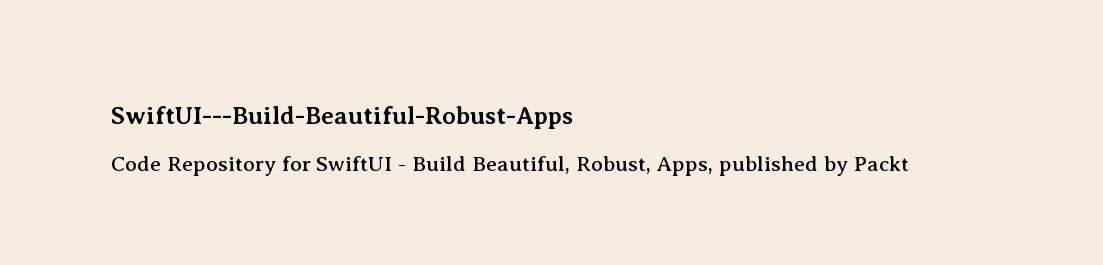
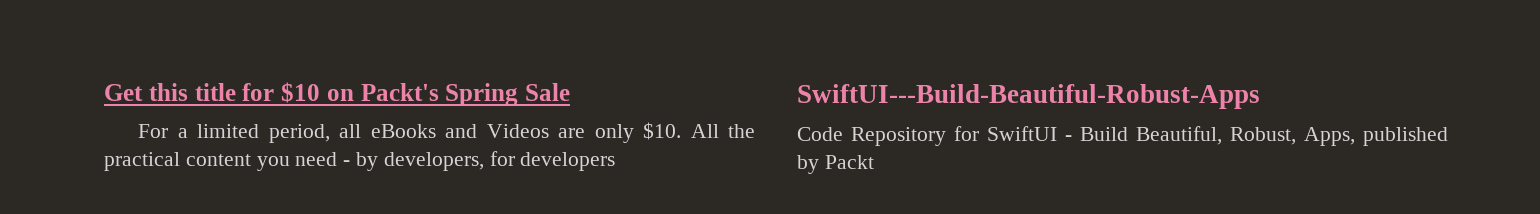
+ Get this title for $10 on Packt's Spring Sale
+ For a limited period, all eBooks and Videos are only $10. All the practical content you need - by developers, for developers

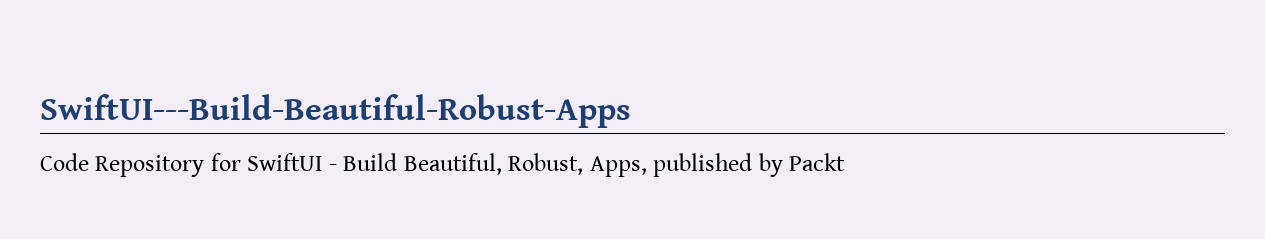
- Get this title for $10 on Packt's Spring Sale
- For a limited period, all eBooks and Videos are only $10. All the practical content you need - by developers, for developers

